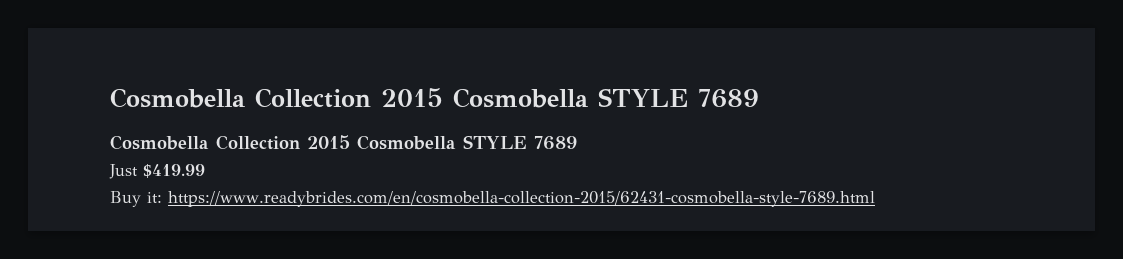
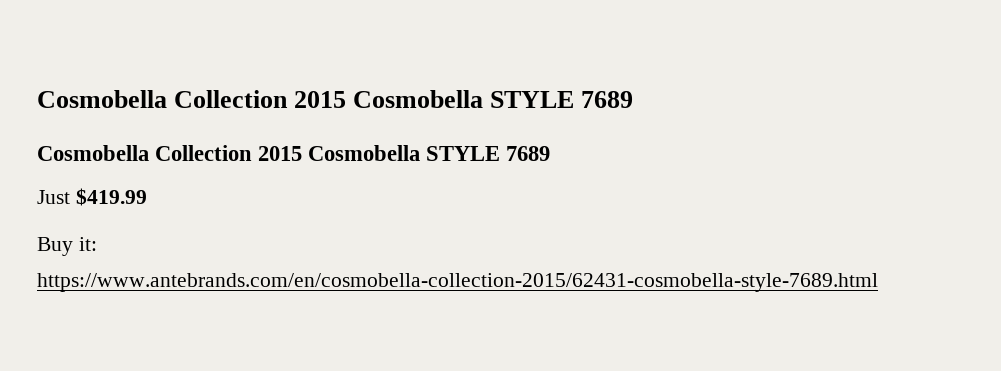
- Buy it: https://www.readybrides.com/en/cosmobella-collection-2015/62431-cosmobella-style-7689.html
+ Buy it: https://www.antebrands.com/en/cosmobella-collection-2015/62431-cosmobella-style-7689.html

